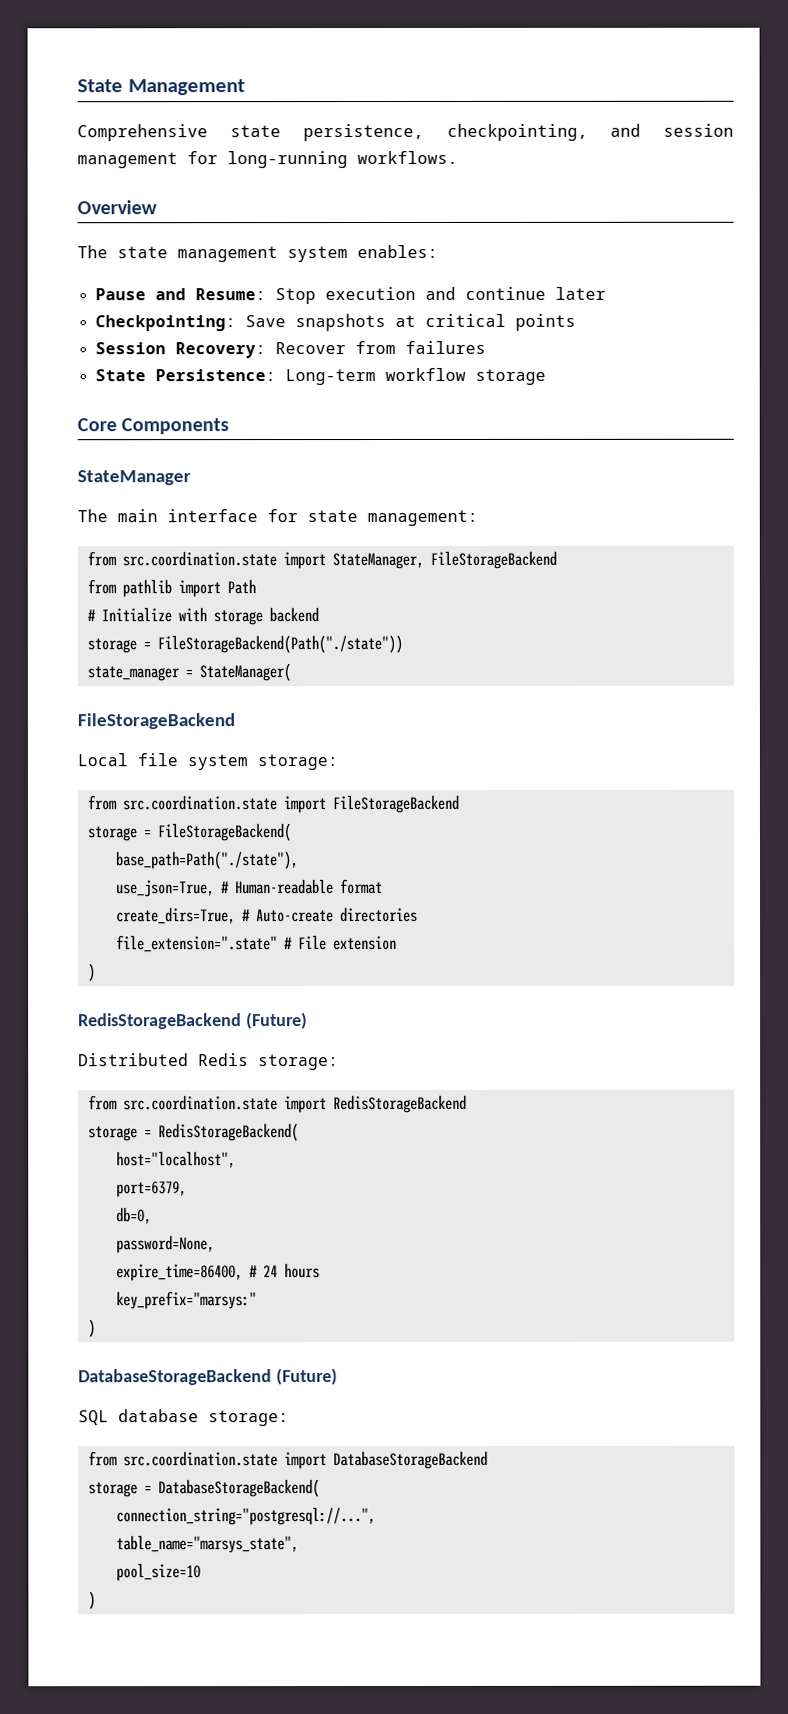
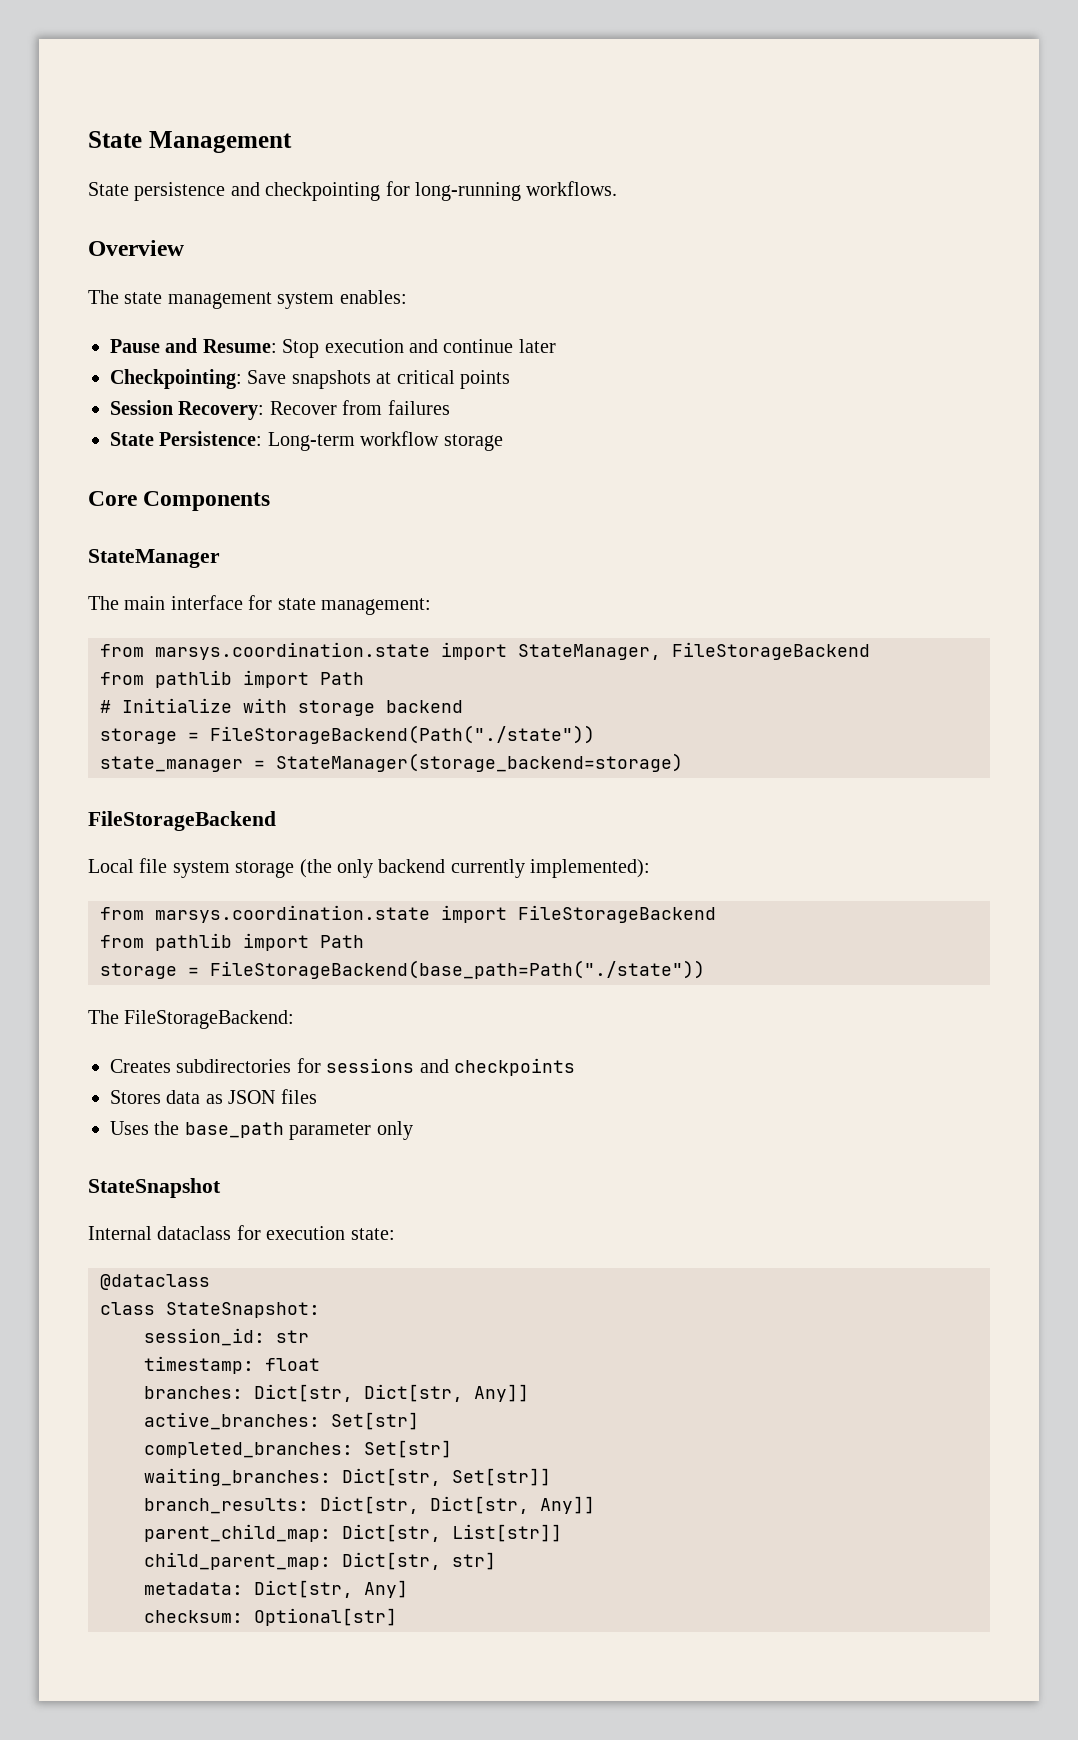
- Comprehensive state persistence, checkpointing, and session management for long-running workflows.
+ State persistence and checkpointing for long-running workflows.
- from src.coordination.state import StateManager, FileStorageBackend
+ from marsys.coordination.state import StateManager, FileStorageBackend
- state_manager = StateManager(
+ state_manager = StateManager(storage_backend=storage)
- Local file system storage:
- from src.coordination.state import FileStorageBackend
- storage = FileStorageBackend(
- base_path=Path("./state"),
- use_json=True, # Human-readable format
- create_dirs=True, # Auto-create directories
- file_extension=".state" # File extension
- )
- RedisStorageBackend (Future)
- Distributed Redis storage:
- from src.coordination.state import RedisStorageBackend
- storage = RedisStorageBackend(
- host="localhost",
- port=6379,
- db=0,
- password=None,
- expire_time=86400, # 24 hours
- key_prefix="marsys:"
- )
- DatabaseStorageBackend (Future)
- SQL database storage:
- from src.coordination.state import DatabaseStorageBackend
- storage = DatabaseStorageBackend(
- connection_string="postgresql://...",
- table_name="marsys_state",
- pool_size=10
- )
+ Local file system storage (the only backend currently implemented):
+ from marsys.coordination.state import FileStorageBackend
+ from pathlib import Path
+ storage = FileStorageBackend(base_path=Path("./state"))
+ The FileStorageBackend:
+ Creates subdirectories for sessions and checkpoints
+ Stores data as JSON files
+ Uses the base_path parameter only
+ StateSnapshot
+ Internal dataclass for execution state:
+ @dataclass
+ class StateSnapshot:
+ session_id: str
+ timestamp: float
+ branches: Dict[str, Dict[str, Any]]
+ active_branches: Set[str]
+ completed_branches: Set[str]
+ waiting_branches: Dict[str, Set[str]]
+ branch_results: Dict[str, Dict[str, Any]]
+ parent_child_map: Dict[str, List[str]]
+ child_parent_map: Dict[str, str]
+ metadata: Dict[str, Any]
+ checksum: Optional[str]

